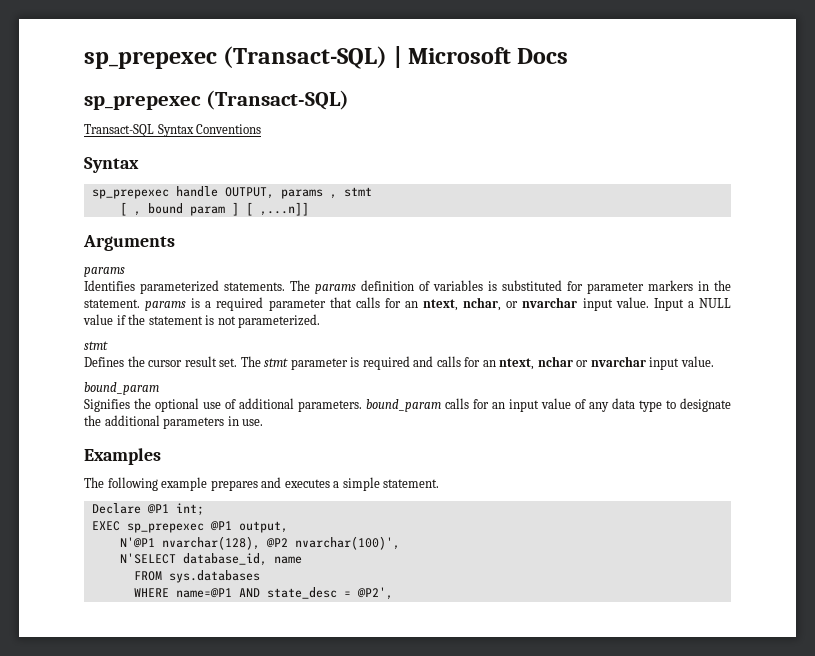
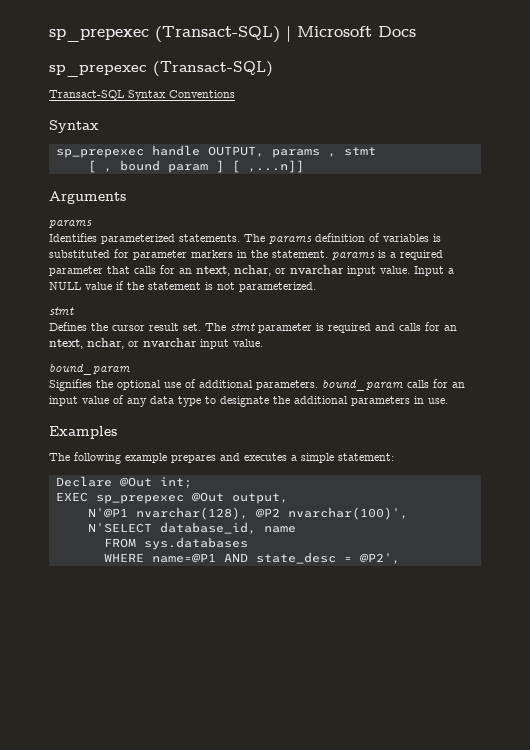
- The stmt parameter is required and calls for an ntext, nchar or nvarchar input value.
+ The stmt parameter is required and calls for an ntext, nchar, or nvarchar input value.
- The following example prepares and executes a simple statement.
+ The following example prepares and executes a simple statement:
- Declare @P1 int;
+ Declare @Out int;
- EXEC sp_prepexec @P1 output,
+ EXEC sp_prepexec @Out output,

